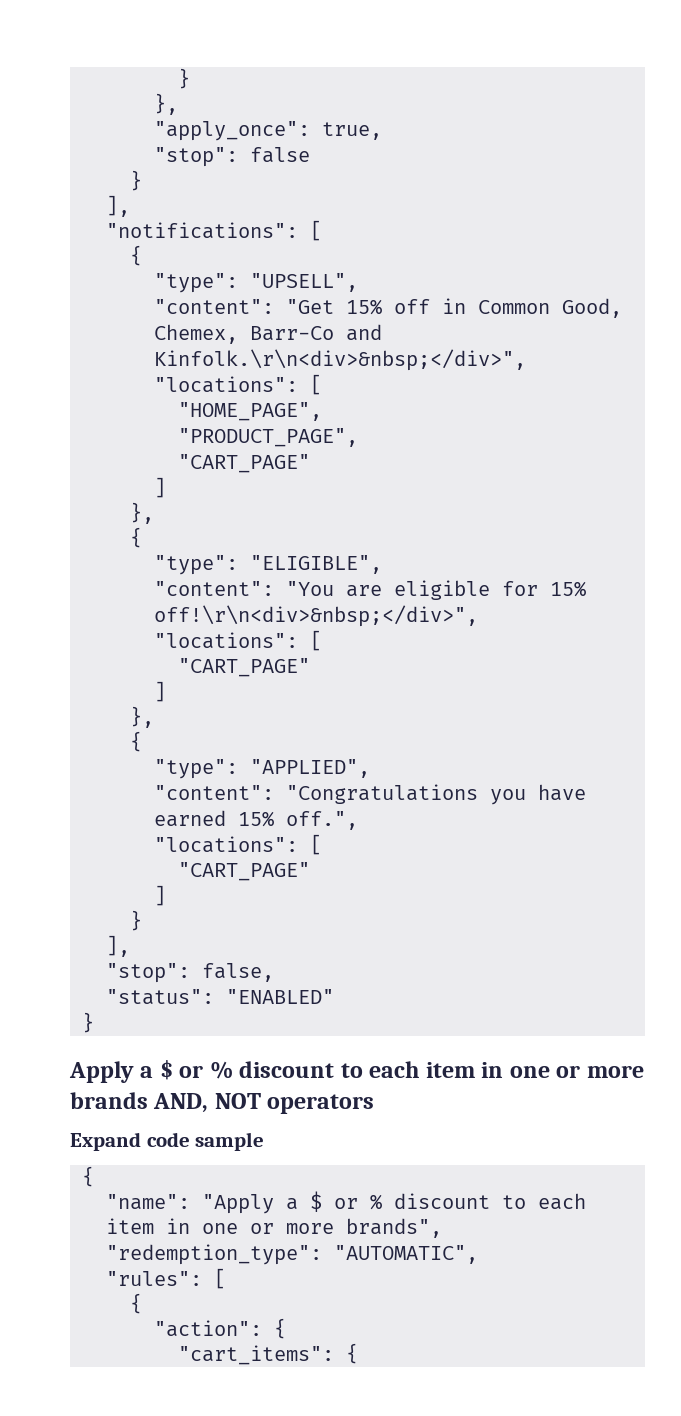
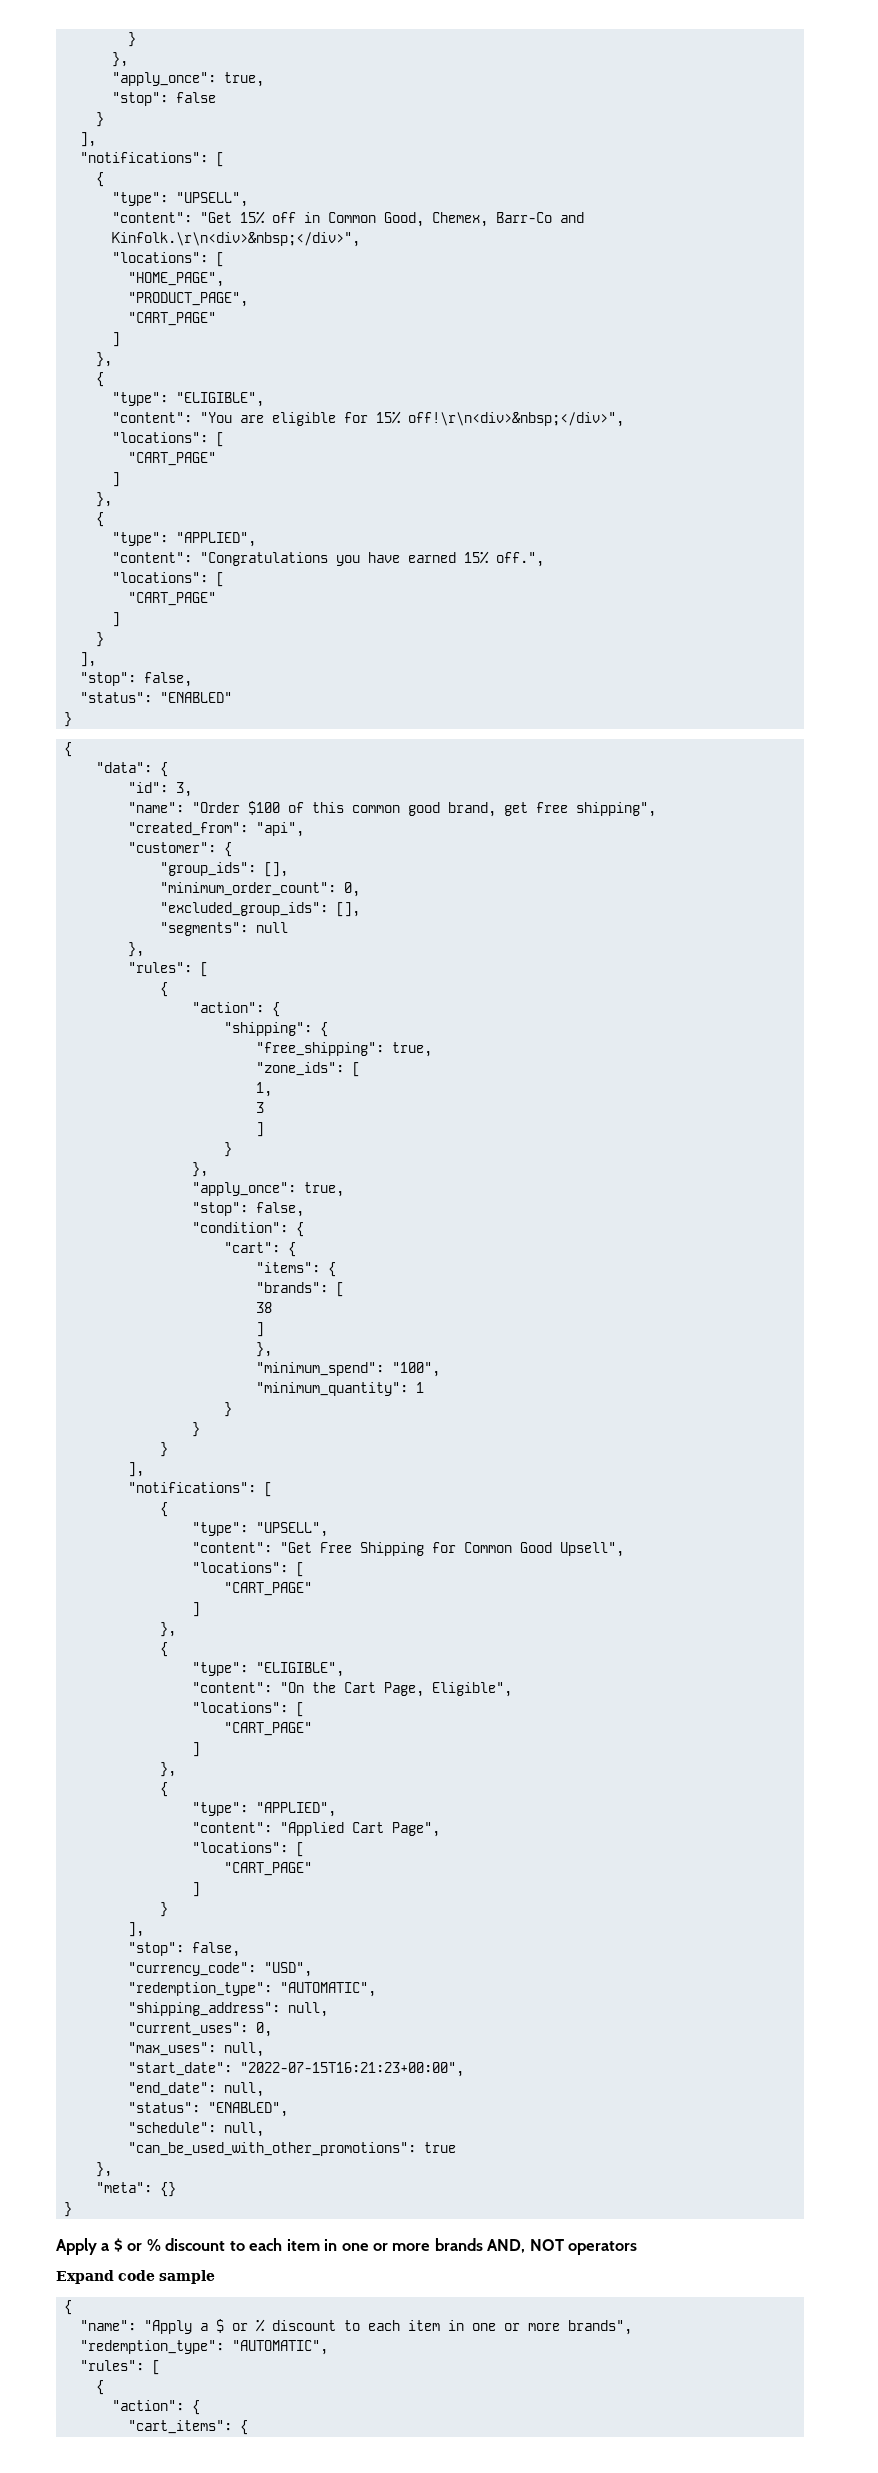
  "status": "ENABLED"
+ }
+ {
+ "data": {
+ "id": 3,
+ "name": "Order $100 of this common good brand, get free shipping",
+ "created_from": "api",
+ "customer": {
+ "group_ids": [],
+ "minimum_order_count": 0,
+ "excluded_group_ids": [],
+ "segments": null
+ },
+ "rules": [
+ {
+ "action": {
+ "shipping": {
+ "free_shipping": true,
+ "zone_ids": [
+ 1,
+ 3
+ ]
+ }
+ },
+ "apply_once": true,
+ "stop": false,
+ "condition": {
+ "cart": {
+ "items": {
+ "brands": [
+ 38
+ ]
+ },
+ "minimum_spend": "100",
+ "minimum_quantity": 1
+ }
+ }
+ }
+ ],
+ "notifications": [
+ {
+ "type": "UPSELL",
+ "content": "Get Free Shipping for Common Good Upsell",
+ "locations": [
+ "CART_PAGE"
+ ]
+ },
+ {
+ "type": "ELIGIBLE",
+ "content": "On the Cart Page, Eligible",
+ "locations": [
+ "CART_PAGE"
+ ]
+ },
+ {
+ "type": "APPLIED",
+ "content": "Applied Cart Page",
+ "locations": [
+ "CART_PAGE"
+ ]
+ }
+ ],
+ "stop": false,
+ "currency_code": "USD",
+ "redemption_type": "AUTOMATIC",
+ "shipping_address": null,
+ "current_uses": 0,
+ "max_uses": null,
+ "start_date": "2022-07-15T16:21:23+00:00",
+ "end_date": null,
+ "status": "ENABLED",
+ "schedule": null,
+ "can_be_used_with_other_promotions": true
+ },
+ "meta": {}

